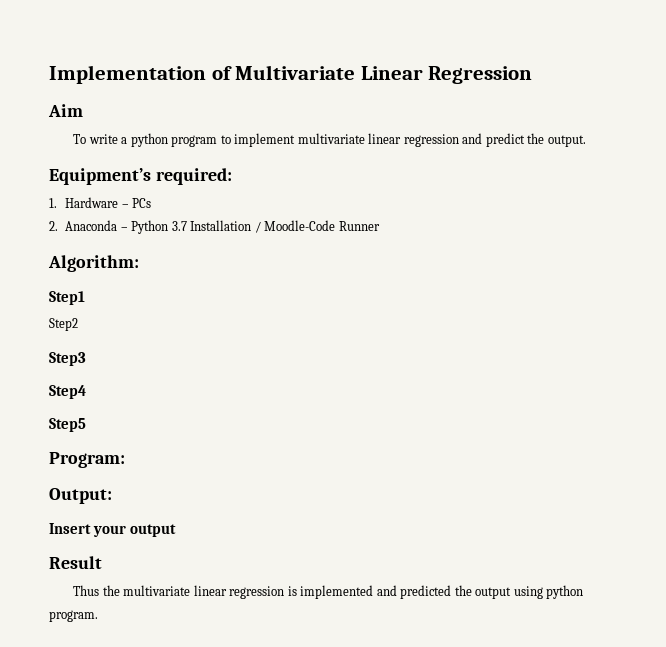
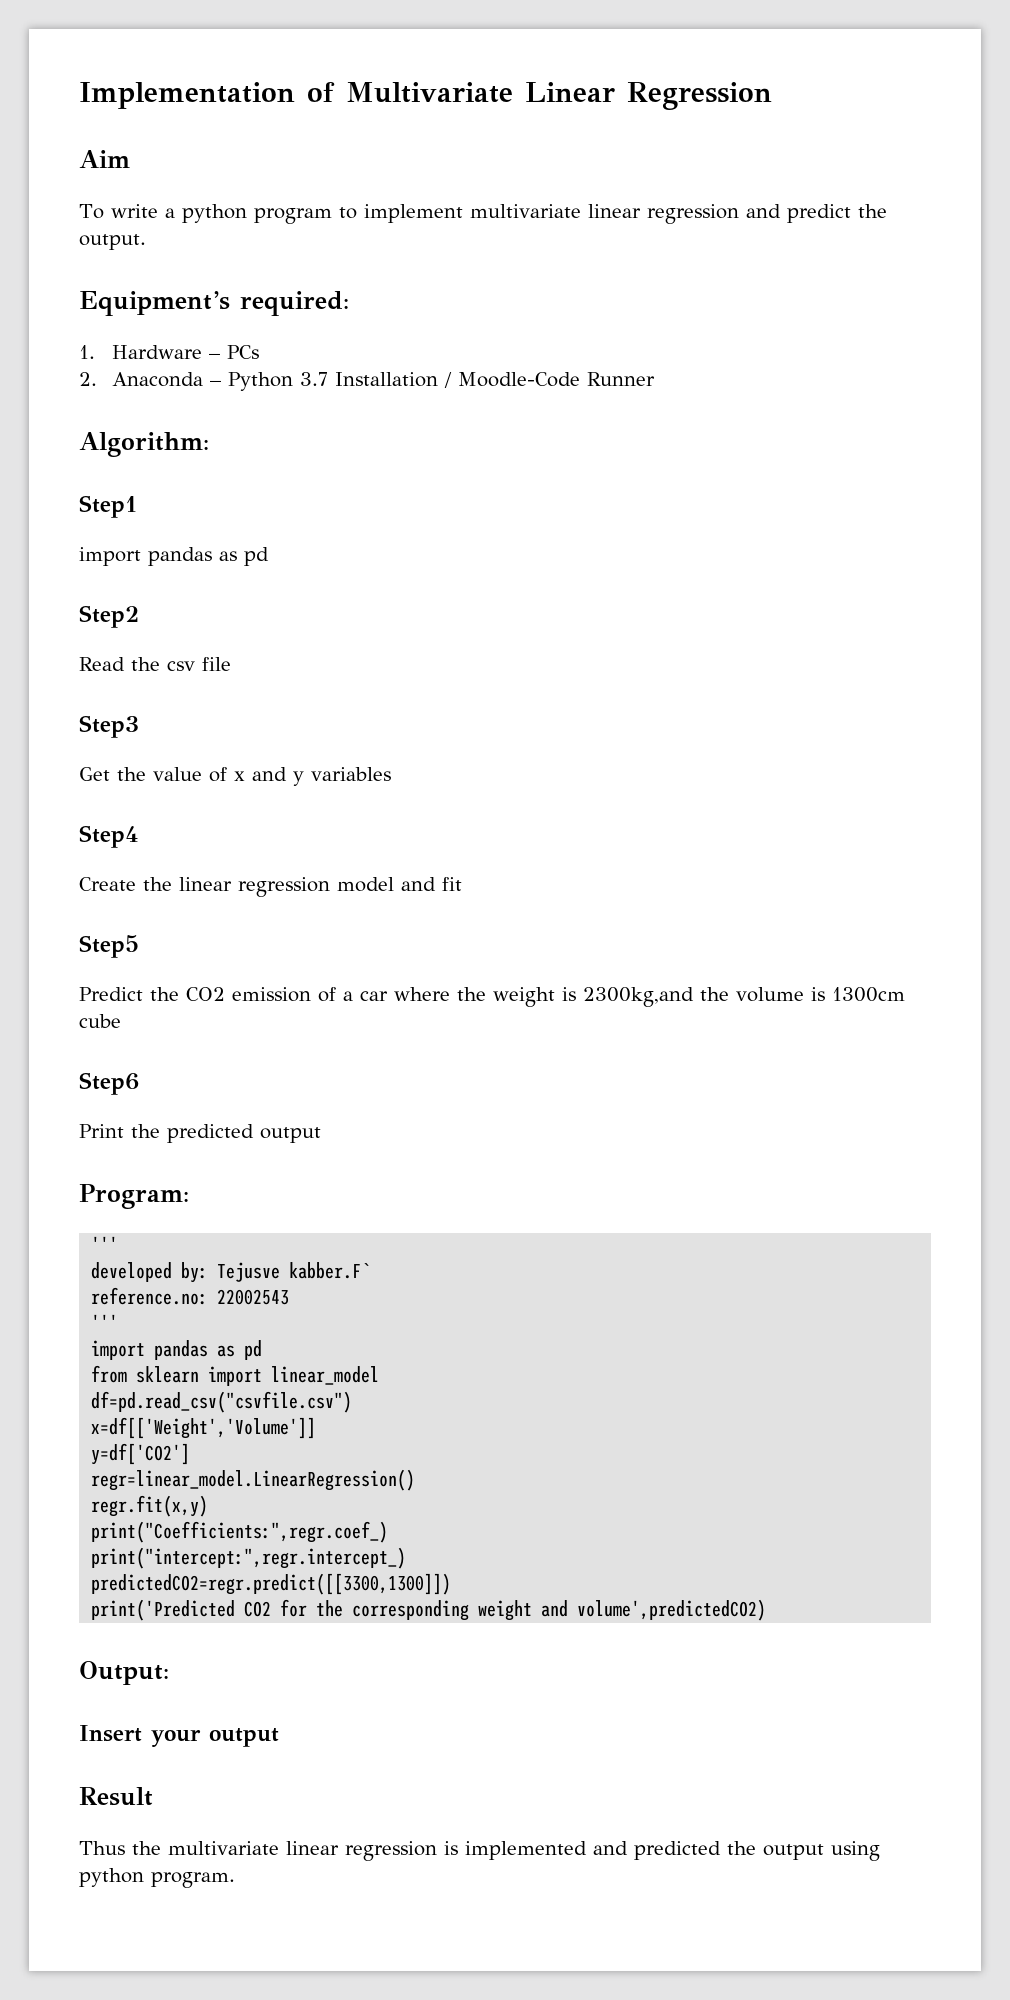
  Step1
+ import pandas as pd
  Step2
+ Read the csv file
  Step3
+ Get the value of x and y variables
  Step4
+ Create the linear regression model and fit
  Step5
+ Predict the CO2 emission of a car where the weight is 2300kg,and the volume is 1300cm cube
+ Step6
+ Print the predicted output
  Program:
+ '''
+ developed by: Tejusve kabber.F`
+ reference.no: 22002543
+ '''
+ import pandas as pd
+ from sklearn import linear_model
+ df=pd.read_csv("csvfile.csv")
+ x=df[['Weight','Volume']]
+ y=df['CO2']
+ regr=linear_model.LinearRegression()
+ regr.fit(x,y)
+ print("Coefficients:",regr.coef_)
+ print("intercept:",regr.intercept_)
+ predictedCO2=regr.predict([[3300,1300]])
+ print('Predicted CO2 for the corresponding weight and volume',predictedCO2)

